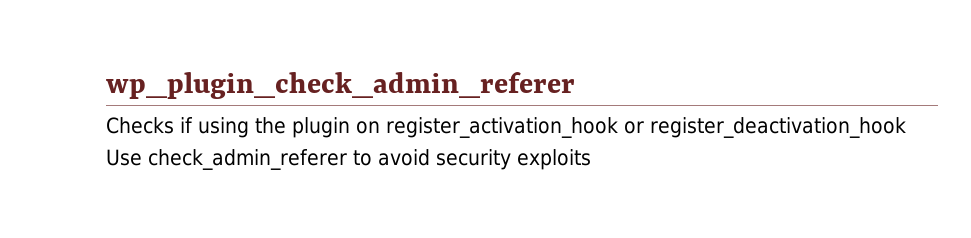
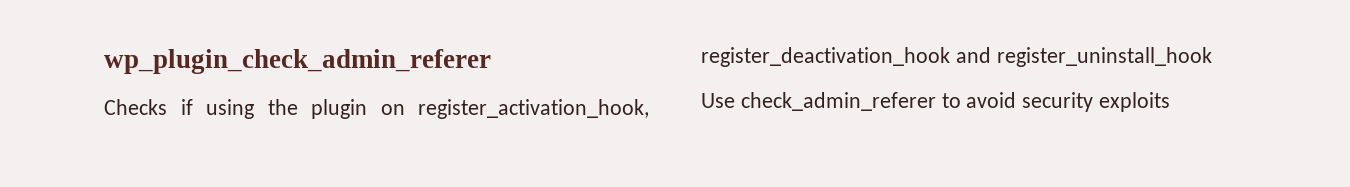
- Checks if using the plugin on register_activation_hook or register_deactivation_hook
+ Checks if using the plugin on register_activation_hook, register_deactivation_hook and register_uninstall_hook

